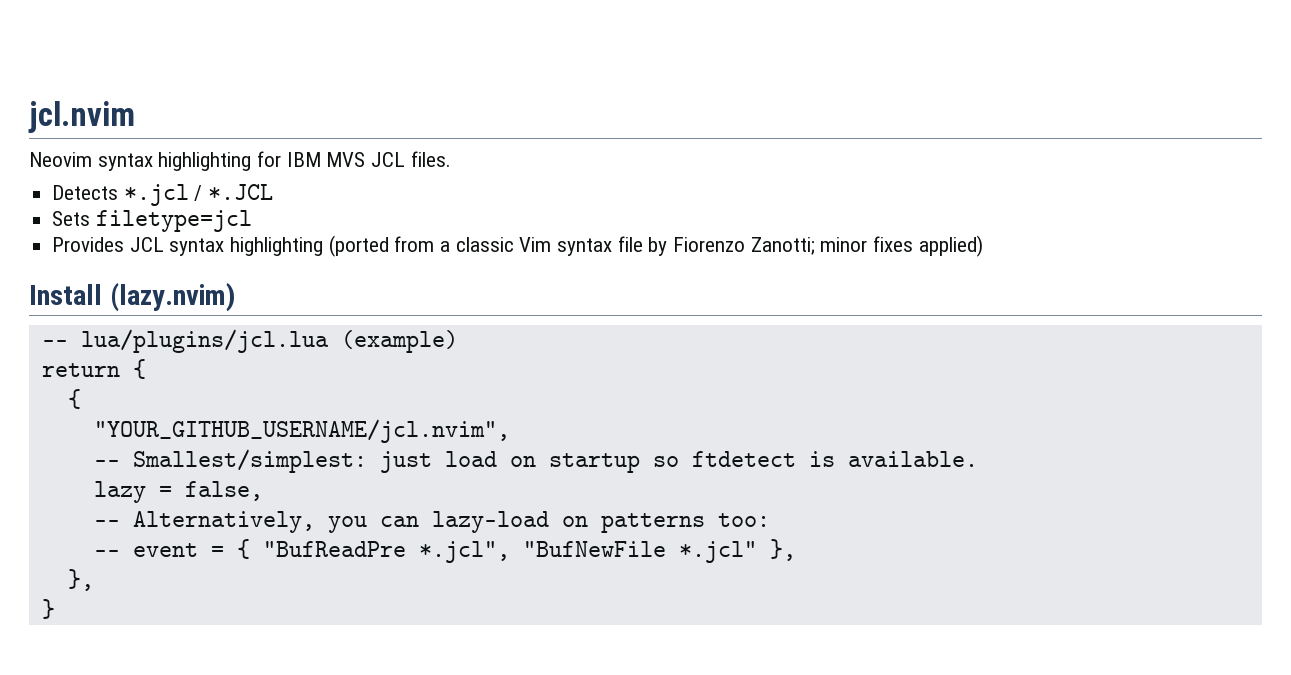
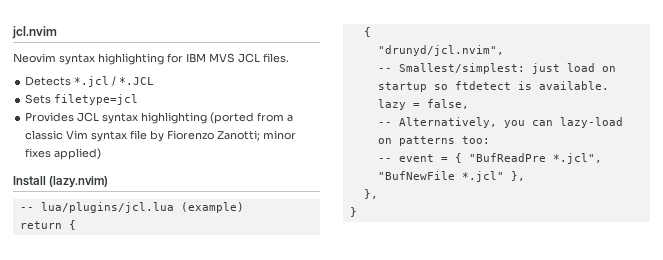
- "YOUR_GITHUB_USERNAME/jcl.nvim",
+ "drunyd/jcl.nvim",

